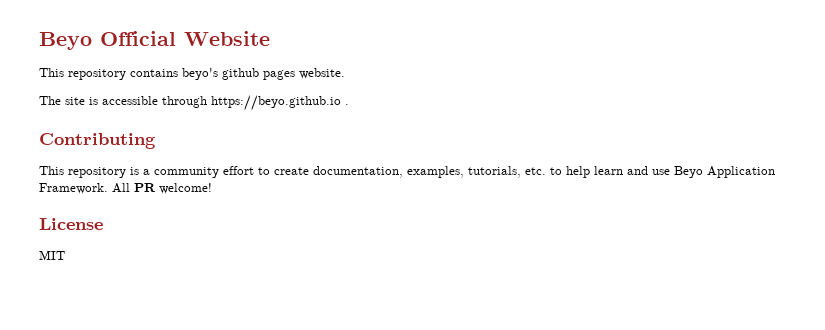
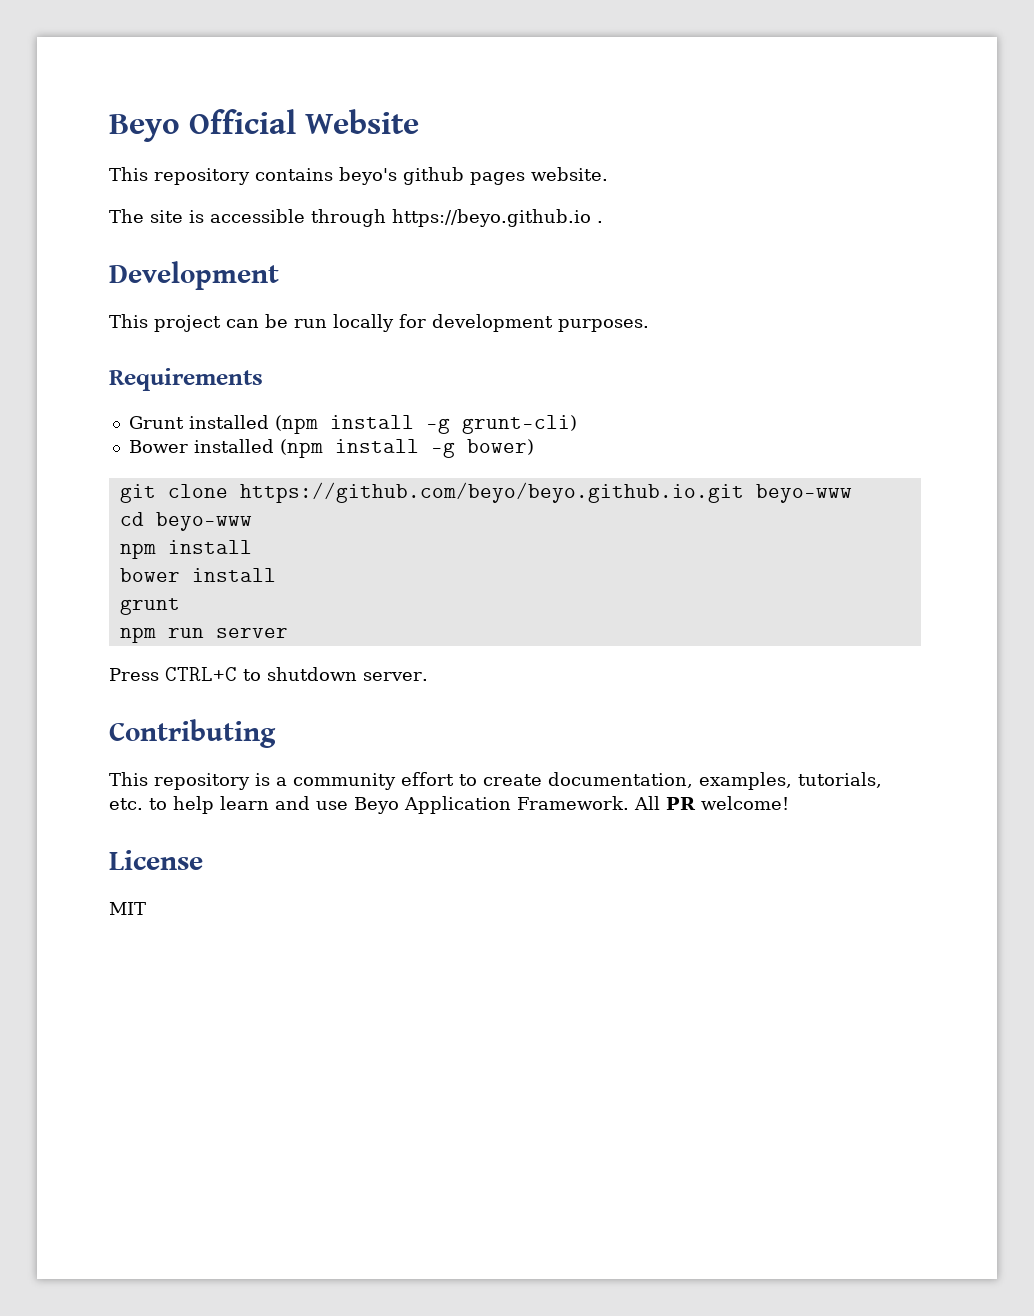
+ Development
+ This project can be run locally for development purposes.
+ Requirements
+ Grunt installed (npm install -g grunt-cli)
+ Bower installed (npm install -g bower)
+ git clone https://github.com/beyo/beyo.github.io.git beyo-www
+ cd beyo-www
+ npm install
+ bower install
+ grunt
+ npm run server
+ Press CTRL+C to shutdown server.

